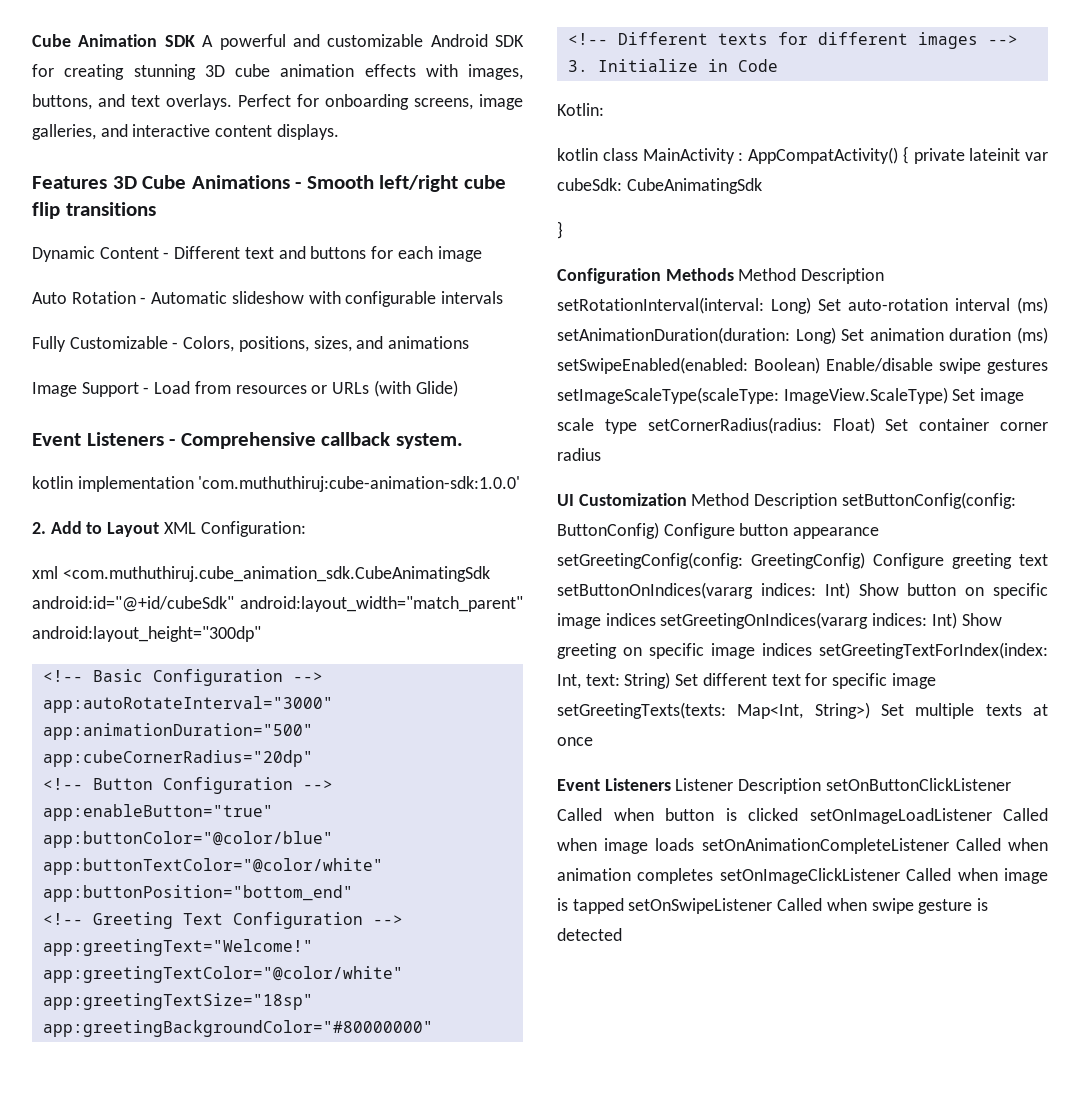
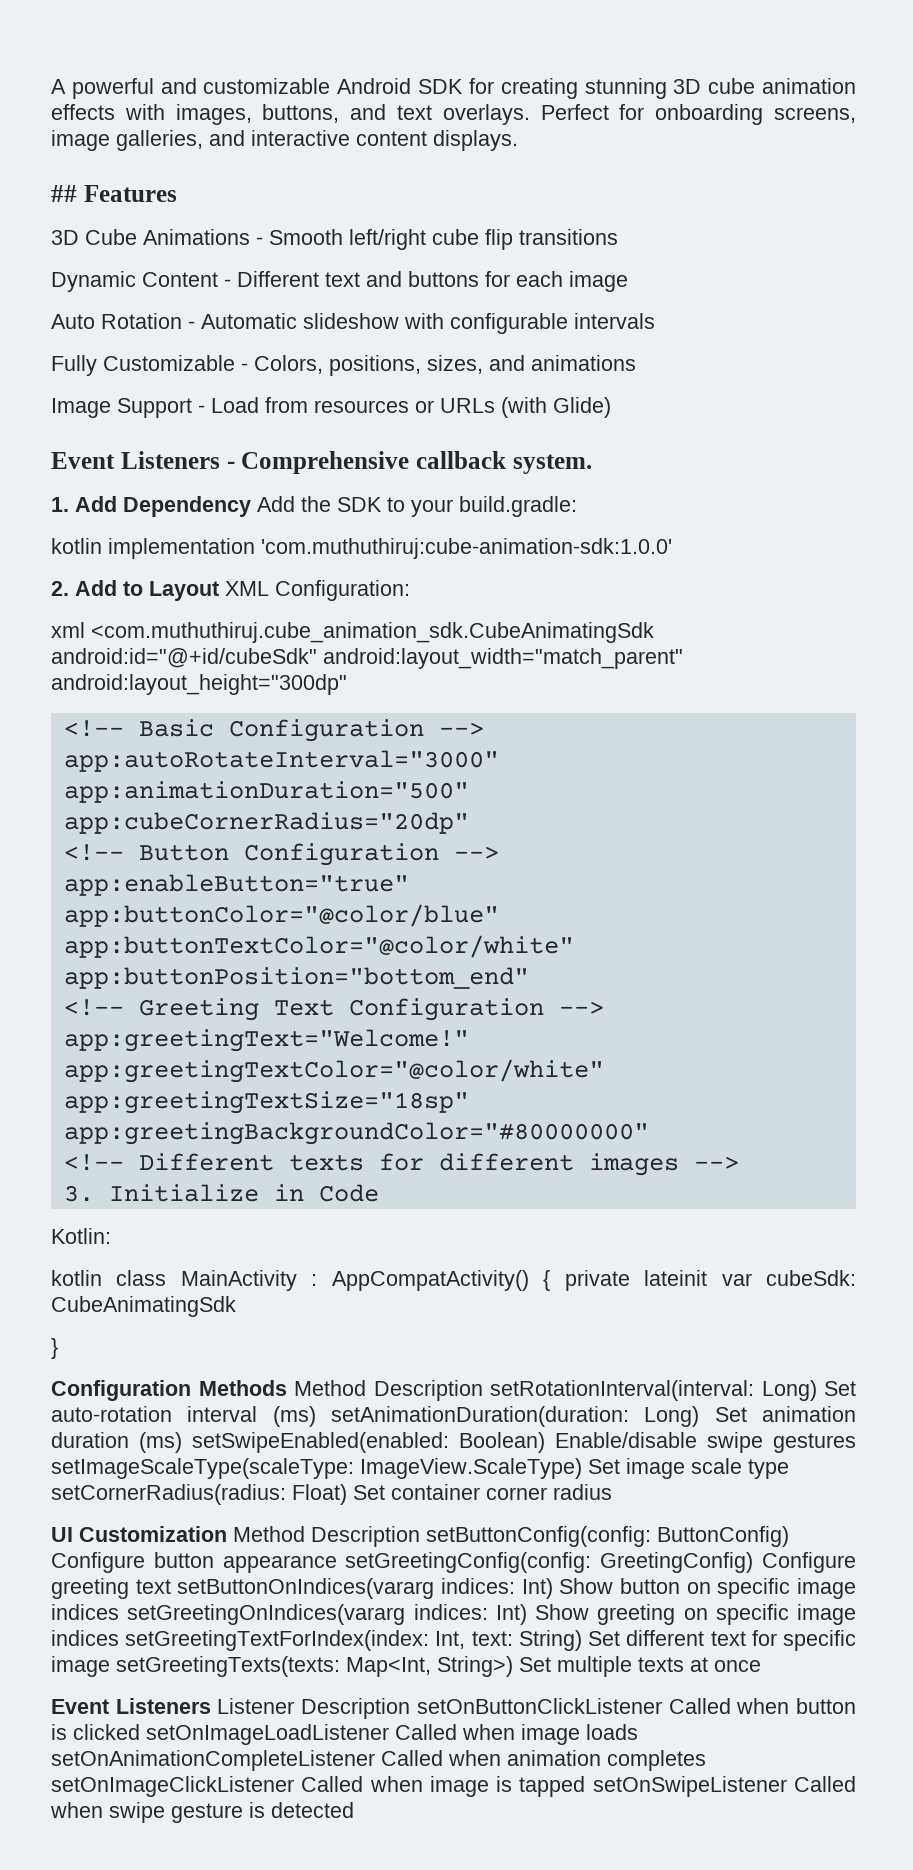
- Cube Animation SDK A powerful and customizable Android SDK for creating stunning 3D cube animation effects with images, buttons, and text overlays.
+ A powerful and customizable Android SDK for creating stunning 3D cube animation effects with images, buttons, and text overlays.
- Features 3D Cube Animations - Smooth left/right cube flip transitions
+ ## Features
+ 3D Cube Animations - Smooth left/right cube flip transitions
+ 1. Add Dependency Add the SDK to your build.gradle:

